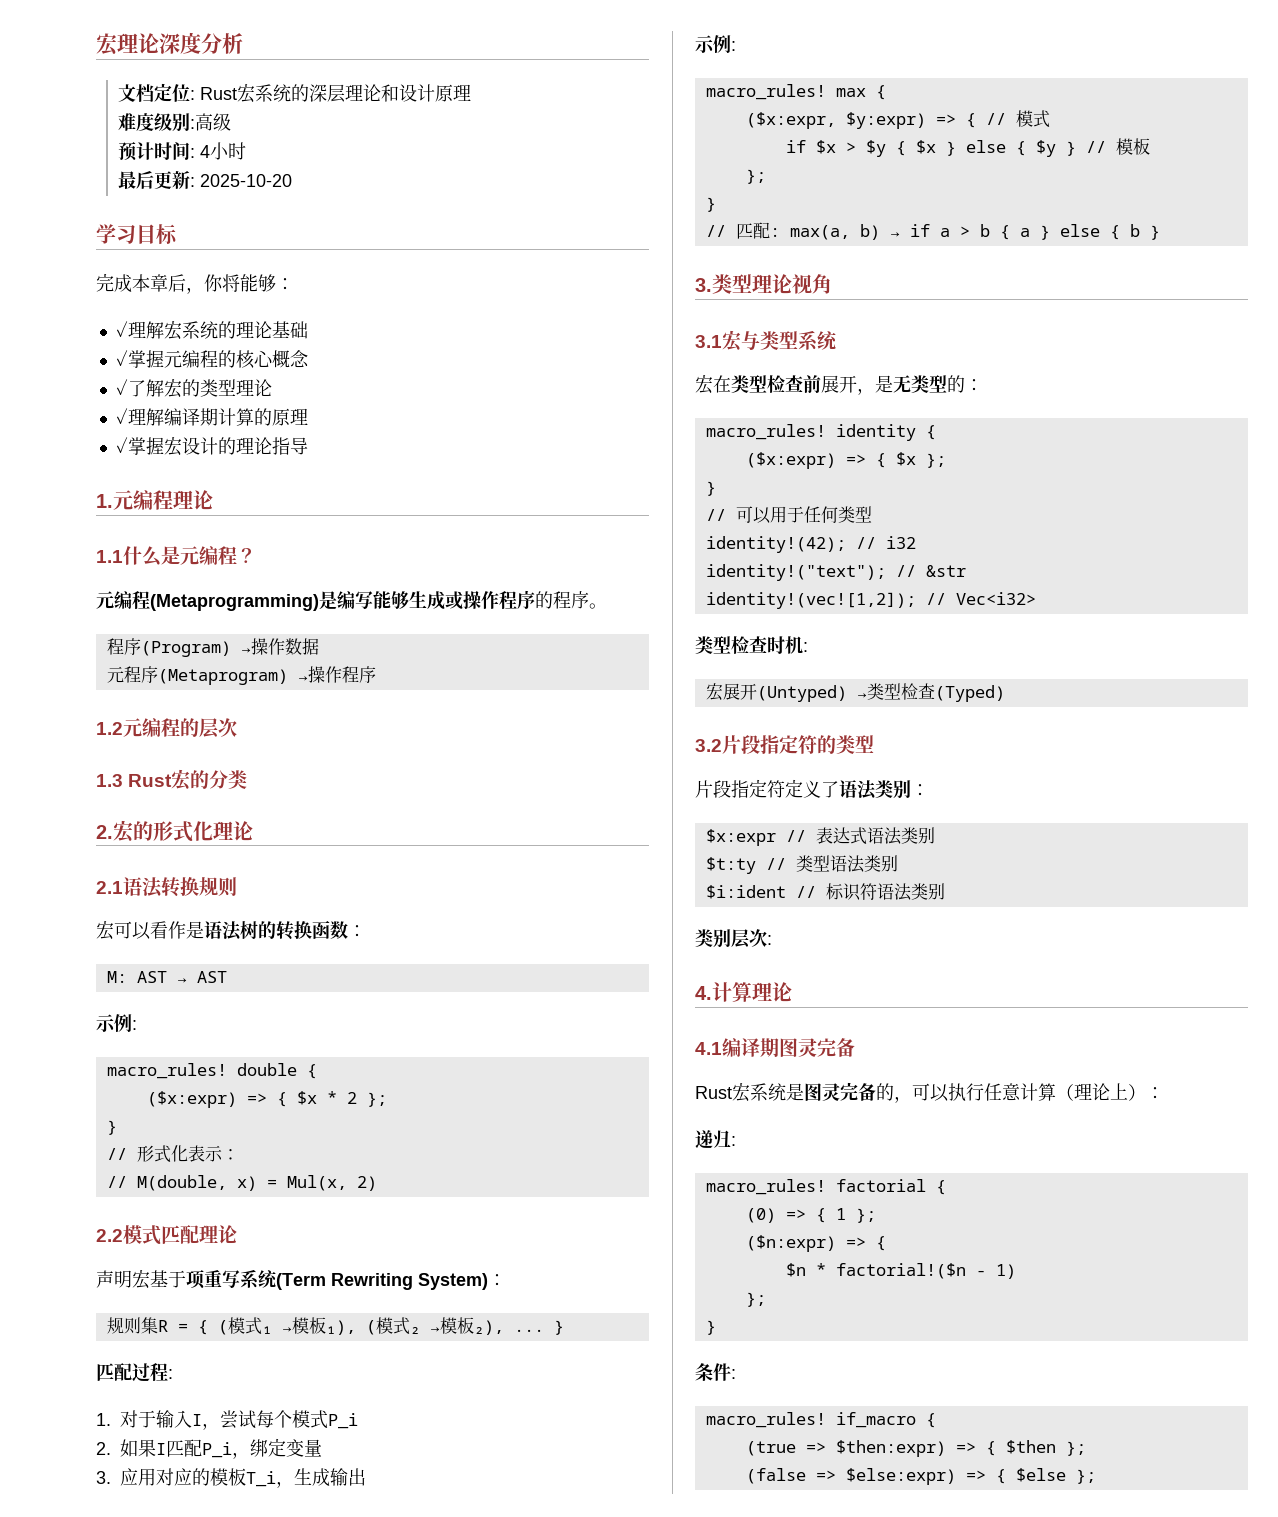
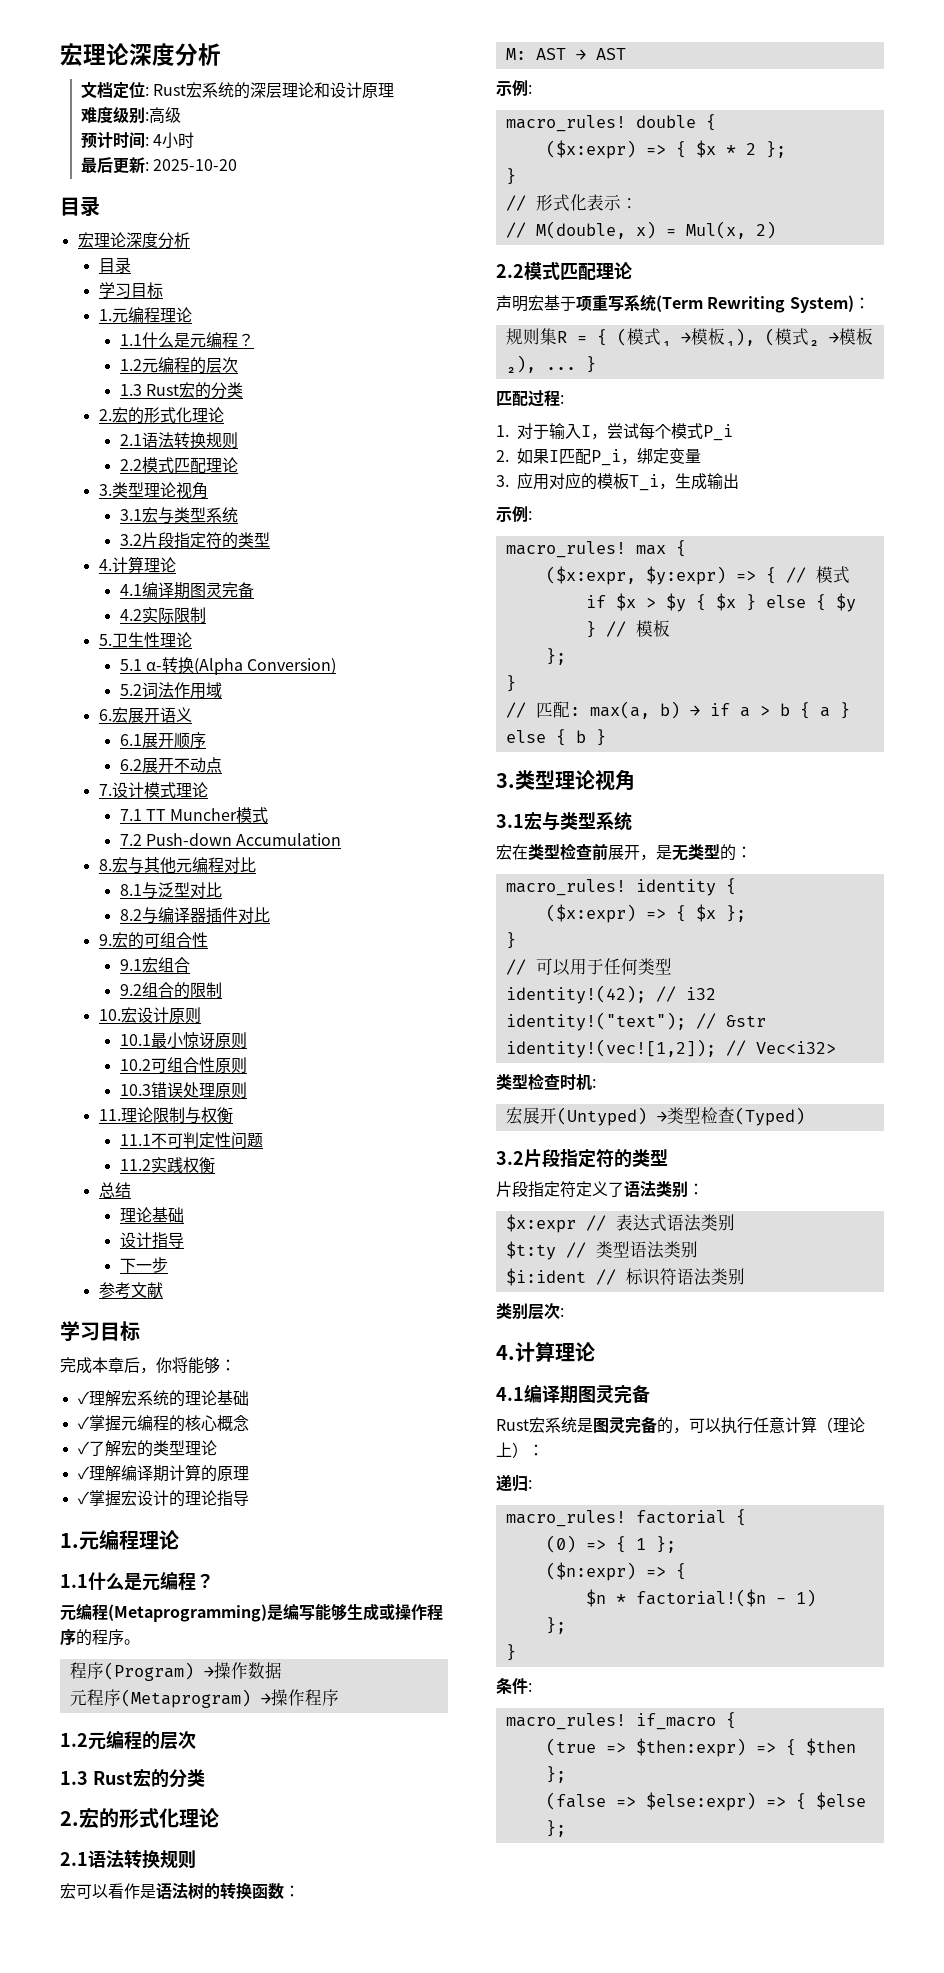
  最后更新: 2025-10-20
+ 目录
+ 宏理论深度分析
+ 目录
+ 学习目标
+ 1.元编程理论
+ 1.1什么是元编程？
+ 1.2元编程的层次
+ 1.3 Rust宏的分类
+ 2.宏的形式化理论
+ 2.1语法转换规则
+ 2.2模式匹配理论
+ 3.类型理论视角
+ 3.1宏与类型系统
+ 3.2片段指定符的类型
+ 4.计算理论
+ 4.1编译期图灵完备
+ 4.2实际限制
+ 5.卫生性理论
+ 5.1 α-转换(Alpha Conversion)
+ 5.2词法作用域
+ 6.宏展开语义
+ 6.1展开顺序
+ 6.2展开不动点
+ 7.设计模式理论
+ 7.1 TT Muncher模式
+ 7.2 Push-down Accumulation
+ 8.宏与其他元编程对比
+ 8.1与泛型对比
+ 8.2与编译器插件对比
+ 9.宏的可组合性
+ 9.1宏组合
+ 9.2组合的限制
+ 10.宏设计原则
+ 10.1最小惊讶原则
+ 10.2可组合性原则
+ 10.3错误处理原则
+ 11.理论限制与权衡
+ 11.1不可判定性问题
+ 11.2实践权衡
+ 总结
+ 理论基础
+ 设计指导
+ 下一步
+ 参考文献

